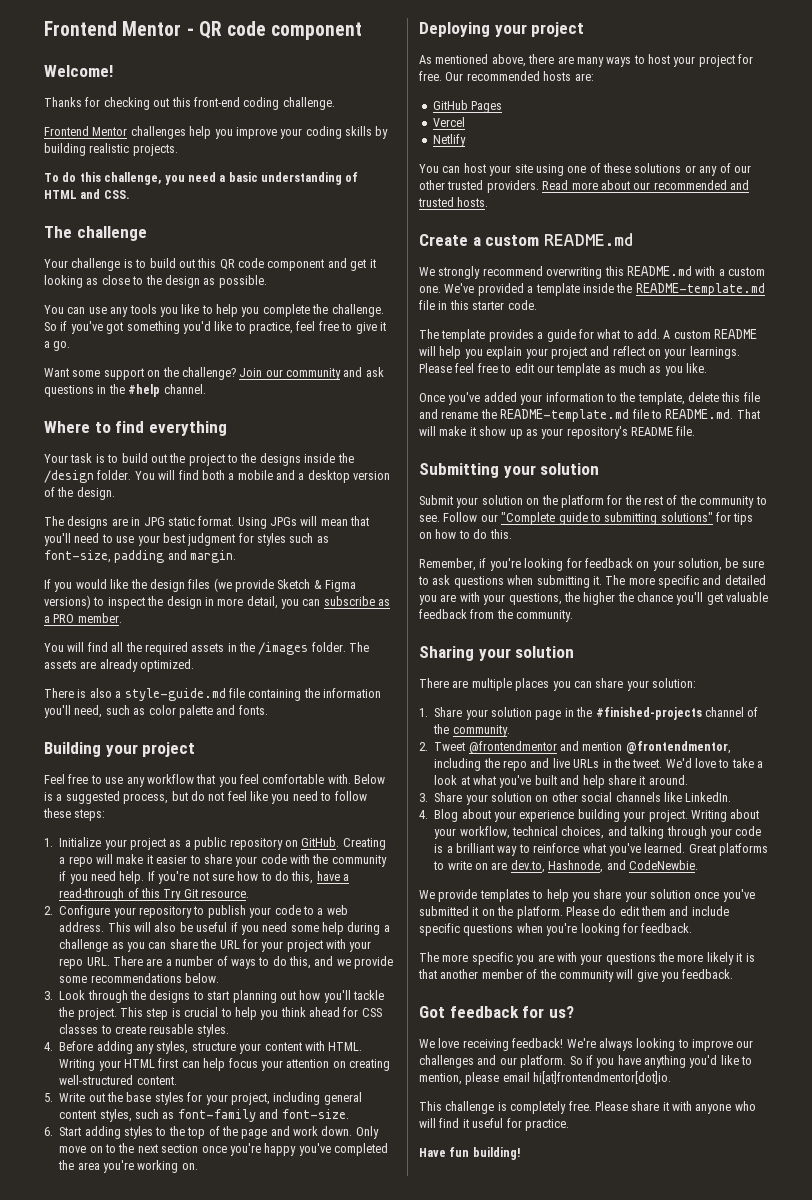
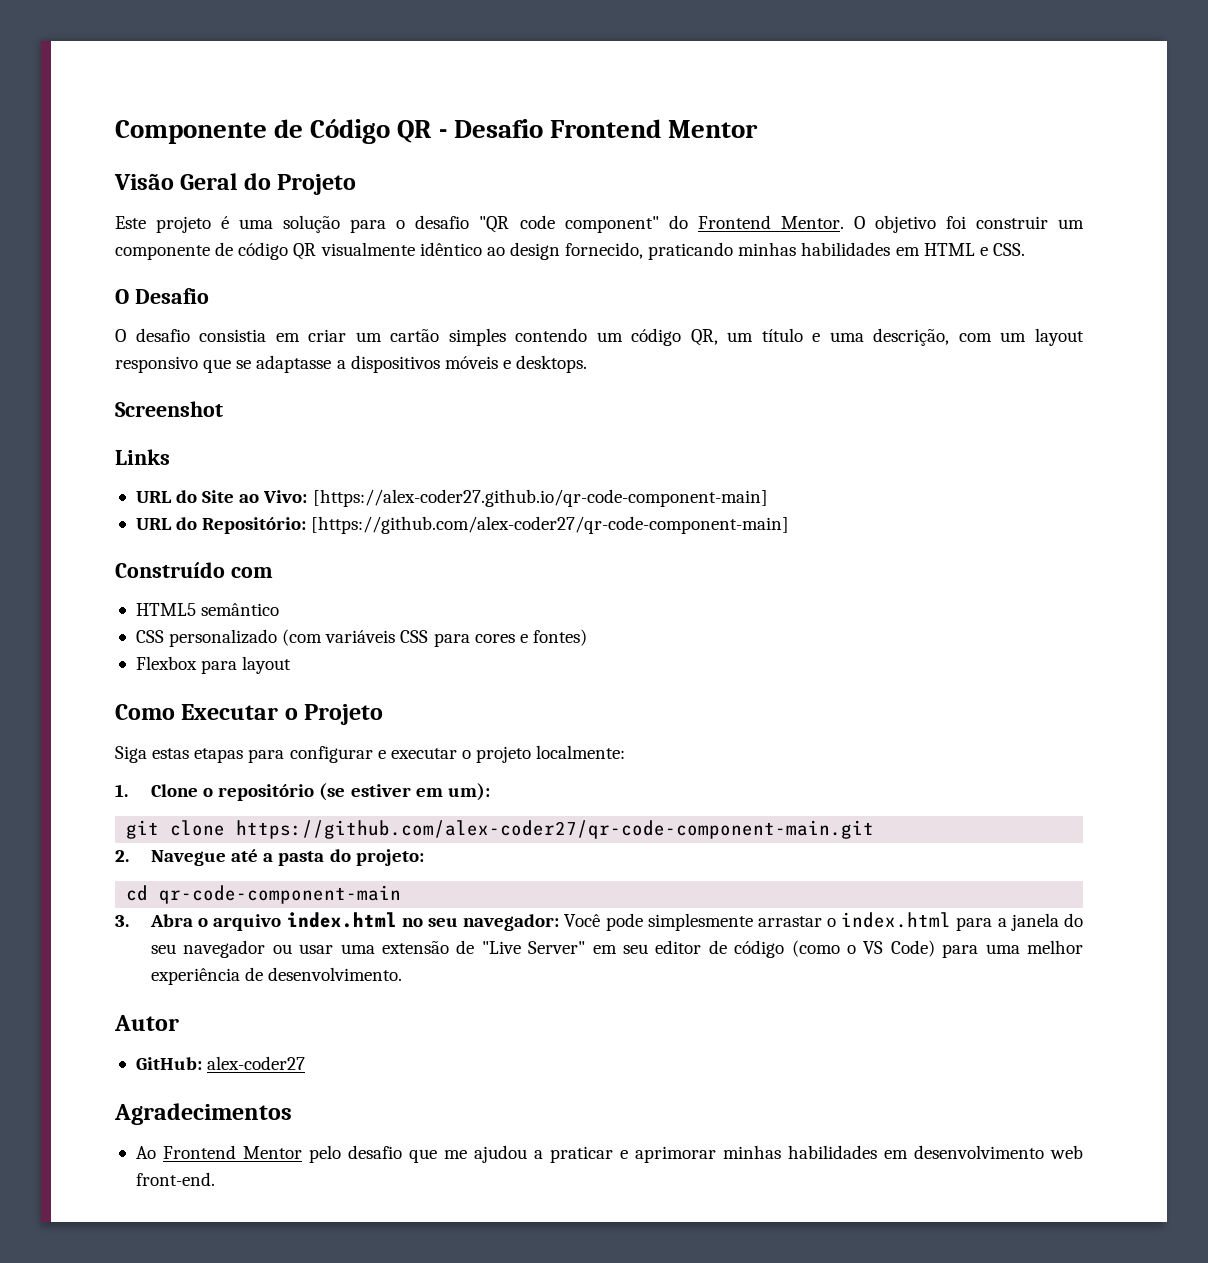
- Frontend Mentor - QR code component
- Welcome!
- Thanks for checking out this front-end coding challenge.
- Frontend Mentor challenges help you improve your coding skills by building realistic projects.
- To do this challenge, you need a basic understanding of HTML and CSS.
- The challenge
- Your challenge is to build out this QR code component and get it looking as close to the design as possible.
- You can use any tools you like to help you complete the challenge. So if you've got something you'd like to practice, feel free to give it a go.
- Want some support on the challenge? Join our community and ask questions in the #help channel.
- Where to find everything
- Your task is to build out the project to the designs inside the /design folder. You will find both a mobile and a desktop version of the design.
- The designs are in JPG static format. Using JPGs will mean that you'll need to use your best judgment for styles such as font-size, padding and margin.
- If you would like the design files (we provide Sketch & Figma versions) to inspect the design in more detail, you can subscribe as a PRO member.
- You will find all the required assets in the /images folder. The assets are already optimized.
- There is also a style-guide.md file containing the information you'll need, such as color palette and fonts.
- Building your project
- Feel free to use any workflow that you feel comfortable with. Below is a suggested process, but do not feel like you need to follow these steps:
- 1. Initialize your project as a public repository on GitHub. Creating a repo will make it easier to share your code with the community if you need help. If you're not sure how to do this, have a read-through of this Try Git resource.
- 2. Configure your repository to publish your code to a web address. This will also be useful if you need some help during a challenge as you can share the URL for your project with your repo URL. There are a number of ways to do this, and we provide some recommendations below.
- 3. Look through the designs to start planning out how you'll tackle the project. This step is crucial to help you think ahead for CSS classes to create reusable styles.
- 4. Before adding any styles, structure your content with HTML. Writing your HTML first can help focus your attention on creating well-structured content.
- 5. Write out the base styles for your project, including general content styles, such as font-family and font-size.
- 6. Start adding styles to the top of the page and work down. Only move on to the next section once you're happy you've completed the area you're working on.
- Deploying your project
- As mentioned above, there are many ways to host your project for free. Our recommended hosts are:
- GitHub Pages
- Vercel
- Netlify
- You can host your site using one of these solutions or any of our other trusted providers. Read more about our recommended and trusted hosts.
- Create a custom README.md
- We strongly recommend overwriting this README.md with a custom one. We've provided a template inside the README-template.md file in this starter code.
- The template provides a guide for what to add. A custom README will help you explain your project and reflect on your learnings. Please feel free to edit our template as much as you like.
- Once you've added your information to the template, delete this file and rename the README-template.md file to README.md. That will make it show up as your repository's README file.
- Submitting your solution
- Submit your solution on the platform for the rest of the community to see. Follow our "Complete guide to submitting solutions" for tips on how to do this.
- Remember, if you're looking for feedback on your solution, be sure to ask questions when submitting it. The more specific and detailed you are with your questions, the higher the chance you'll get valuable feedback from the community.
- Sharing your solution
- There are multiple places you can share your solution:
- 1. Share your solution page in the #finished-projects channel of the community.
- 2. Tweet @frontendmentor and mention @frontendmentor, including the repo and live URLs in the tweet. We'd love to take a look at what you've built and help share it around.
- 3. Share your solution on other social channels like LinkedIn.
- 4. Blog about your experience building your project. Writing about your workflow, technical choices, and talking through your code is a brilliant way to reinforce what you've learned. Great platforms to write on are dev.to, Hashnode, and CodeNewbie.
- We provide templates to help you share your solution once you've submitted it on the platform. Please do edit them and include specific questions when you're looking for feedback.
- The more specific you are with your questions the more likely it is that another member of the community will give you feedback.
- Got feedback for us?
- We love receiving feedback! We're always looking to improve our challenges and our platform. So if you have anything you'd like to mention, please email hi[at]frontendmentor[dot]io.
- This challenge is completely free. Please share it with anyone who will find it useful for practice.
- Have fun building!
+ Componente de Código QR - Desafio Frontend Mentor
+ Visão Geral do Projeto
+ Este projeto é uma solução para o desafio "QR code component" do Frontend Mentor. O objetivo foi construir um componente de código QR visualmente idêntico ao design fornecido, praticando minhas habilidades em HTML e CSS.
+ O Desafio
+ O desafio consistia em criar um cartão simples contendo um código QR, um título e uma descrição, com um layout responsivo que se adaptasse a dispositivos móveis e desktops.
+ Screenshot
+ Links
+ URL do Site ao Vivo: [https://alex-coder27.github.io/qr-code-component-main]
+ URL do Repositório: [https://github.com/alex-coder27/qr-code-component-main]
+ Construído com
+ HTML5 semântico
+ CSS personalizado (com variáveis CSS para cores e fontes)
+ Flexbox para layout
+ Como Executar o Projeto
+ Siga estas etapas para configurar e executar o projeto localmente:
+ 1. Clone o repositório (se estiver em um):
+ git clone https://github.com/alex-coder27/qr-code-component-main.git
+ 2. Navegue até a pasta do projeto:
+ cd qr-code-component-main
+ 3. Abra o arquivo index.html no seu navegador: Você pode simplesmente arrastar o index.html para a janela do seu navegador ou usar uma extensão de "Live Server" em seu editor de código (como o VS Code) para uma melhor experiência de desenvolvimento.
+ Autor
+ GitHub: alex-coder27
+ Agradecimentos
+ Ao Frontend Mentor pelo desafio que me ajudou a praticar e aprimorar minhas habilidades em desenvolvimento web front-end.

